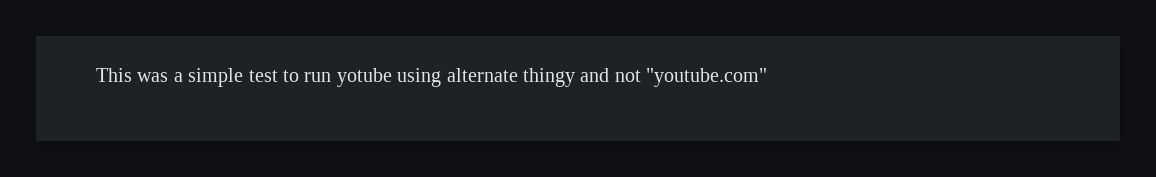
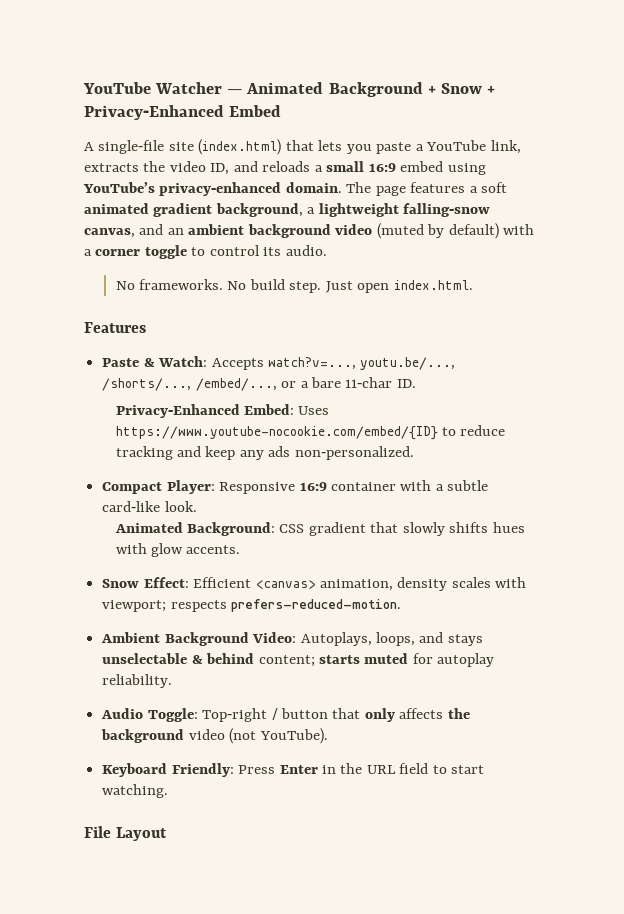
- This was a simple test to run yotube using alternate thingy and not "youtube.com"
+ YouTube Watcher — Animated Background + Snow + Privacy‑Enhanced Embed
+ A single‑file site (index.html) that lets you paste a YouTube link, extracts the video ID, and reloads a small 16:9 embed using YouTube’s privacy‑enhanced domain. The page features a soft animated gradient background, a lightweight falling‑snow canvas, and an ambient background video (muted by default) with a corner toggle to control its audio.
+ No frameworks. No build step. Just open index.html.
+ Features
+ Paste & Watch: Accepts watch?v=..., youtu.be/..., /shorts/..., /embed/..., or a bare 11‑char ID.
+ Privacy‑Enhanced Embed: Uses https://www.youtube-nocookie.com/embed/{ID} to reduce tracking and keep any ads non‑personalized.
+ Compact Player: Responsive 16:9 container with a subtle card‑like look.
+ Animated Background: CSS gradient that slowly shifts hues with glow accents.
+ Snow Effect: Efficient <canvas> animation, density scales with viewport; respects prefers-reduced-motion.
+ Ambient Background Video: Autoplays, loops, and stays unselectable & behind content; starts muted for autoplay reliability.
+ Audio Toggle: Top‑right / button that only affects the background video (not YouTube).
+ Keyboard Friendly: Press Enter in the URL field to start watching.
+ File Layout

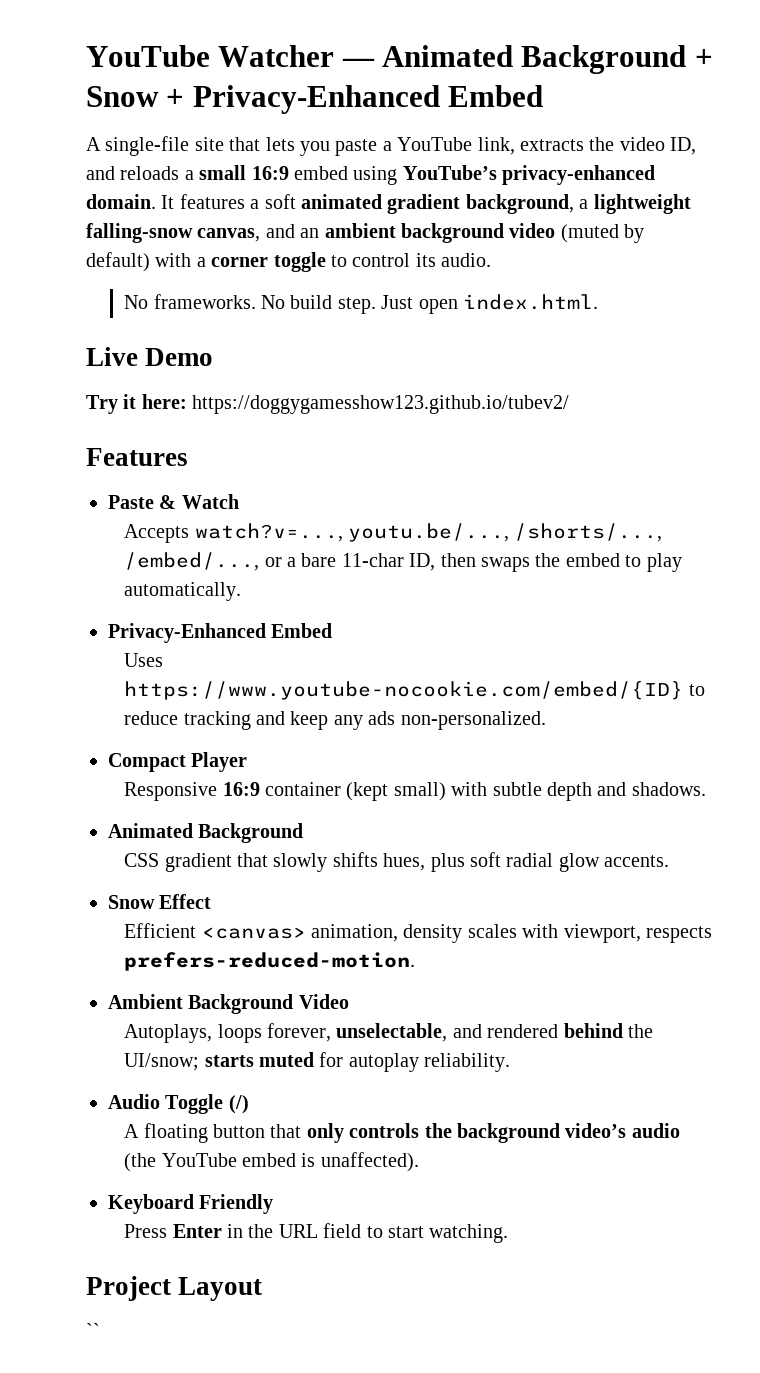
- A single‑file site (index.html) that lets you paste a YouTube link, extracts the video ID, and reloads a small 16:9 embed using YouTube’s privacy‑enhanced domain.
+ A single‑file site that lets you paste a YouTube link, extracts the video ID, and reloads a small 16:9 embed using YouTube’s privacy‑enhanced domain.
- The page features a soft animated gradient background, a lightweight falling‑snow canvas, and an ambient background video (muted by default) with a corner toggle to control its audio.
+ It features a soft animated gradient background, a lightweight falling‑snow canvas, and an ambient background video (muted by default) with a corner toggle to control its audio.
+ Live Demo
+ Try it here: https://doggygamesshow123.github.io/tubev2/
- Paste & Watch: Accepts watch?v=..., youtu.be/..., /shorts/..., /embed/..., or a bare 11‑char ID.
- Privacy‑Enhanced Embed: Uses https://www.youtube-nocookie.com/embed/{ID} to reduce tracking and keep any ads non‑personalized.
+ Paste & Watch
+ Accepts watch?v=..., youtu.be/..., /shorts/..., /embed/..., or a bare 11‑char ID, then swaps the embed to play automatically.
+ Privacy‑Enhanced Embed
+ Uses https://www.youtube-nocookie.com/embed/{ID} to reduce tracking and keep any ads non‑personalized.
- Compact Player: Responsive 16:9 container with a subtle card‑like look.
- Animated Background: CSS gradient that slowly shifts hues with glow accents.
+ Compact Player
+ Responsive 16:9 container (kept small) with subtle depth and shadows.
+ Animated Background
+ CSS gradient that slowly shifts hues, plus soft radial glow accents.
- Snow Effect: Efficient <canvas> animation, density scales with viewport; respects prefers-reduced-motion.
+ Snow Effect
+ Efficient <canvas> animation, density scales with viewport, respects prefers-reduced-motion.
- Ambient Background Video: Autoplays, loops, and stays unselectable & behind content; starts muted for autoplay reliability.
+ Ambient Background Video
+ Autoplays, loops forever, unselectable, and rendered behind the UI/snow; starts muted for autoplay reliability.
- Audio Toggle: Top‑right / button that only affects the background video (not YouTube).
+ Audio Toggle (/)
+ A floating button that only controls the background video’s audio (the YouTube embed is unaffected).
- Keyboard Friendly: Press Enter in the URL field to start watching.
+ Keyboard Friendly
+ Press Enter in the URL field to start watching.
- File Layout
+ Project Layout
+ ``

